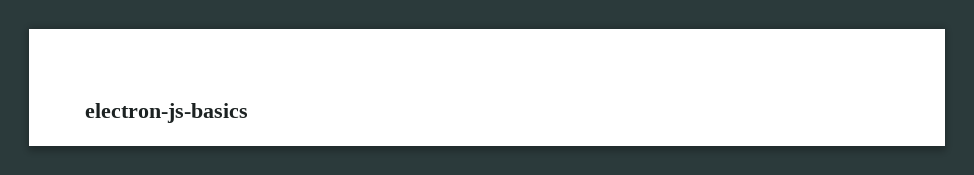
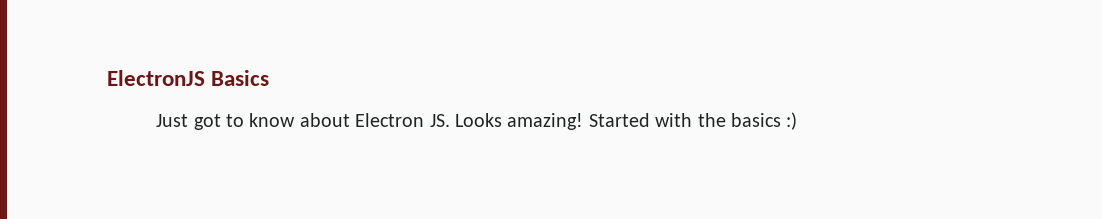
- electron-js-basics
+ ElectronJS Basics
+ Just got to know about Electron JS. Looks amazing! Started with the basics :)

